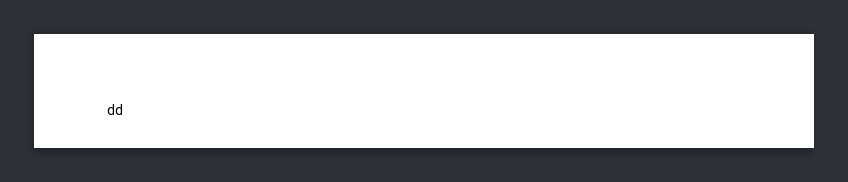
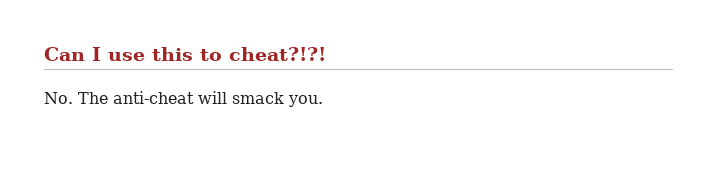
- dd
+ Can I use this to cheat?!?!
+ No. The anti-cheat will smack you.

